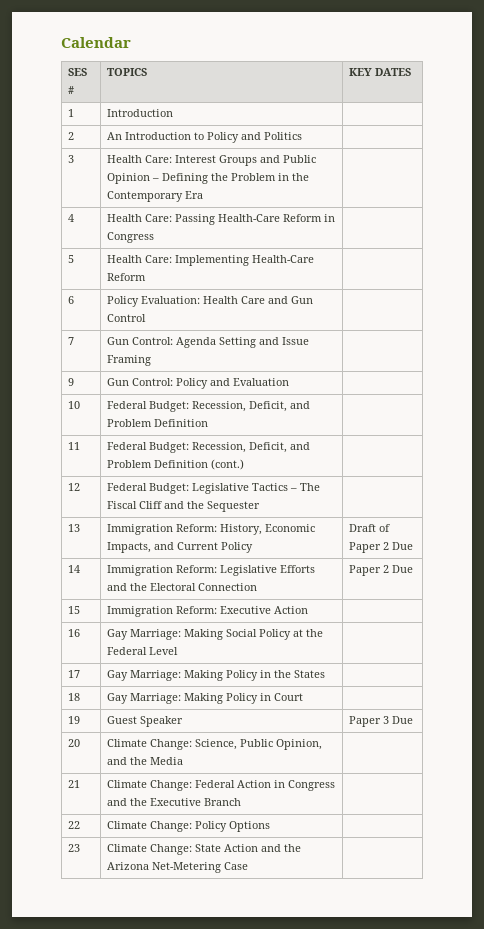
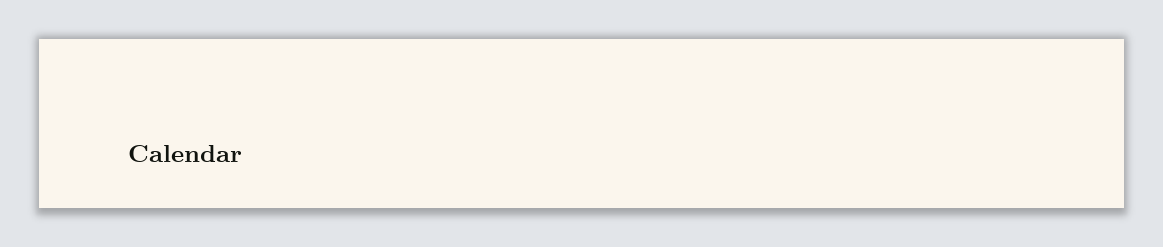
- SES # | TOPICS | KEY DATES
- 1 | Introduction |
- 2 | An Introduction to Policy and Politics |
- 3 | Health Care: Interest Groups and Public Opinion – Defining the Problem in the Contemporary Era |
- 4 | Health Care: Passing Health-Care Reform in Congress |
- 5 | Health Care: Implementing Health-Care Reform |
- 6 | Policy Evaluation: Health Care and Gun Control |
- 7 | Gun Control: Agenda Setting and Issue Framing |
- 9 | Gun Control: Policy and Evaluation |
- 10 | Federal Budget: Recession, Deficit, and Problem Definition |
- 11 | Federal Budget: Recession, Deficit, and Problem Definition (cont.) |
- 12 | Federal Budget: Legislative Tactics – The Fiscal Cliff and the Sequester |
- 13 | Immigration Reform: History, Economic Impacts, and Current Policy | Draft of Paper 2 Due
- 14 | Immigration Reform: Legislative Efforts and the Electoral Connection | Paper 2 Due
- 15 | Immigration Reform: Executive Action |
- 16 | Gay Marriage: Making Social Policy at the Federal Level |
- 17 | Gay Marriage: Making Policy in the States |
- 18 | Gay Marriage: Making Policy in Court |
- 19 | Guest Speaker | Paper 3 Due
- 20 | Climate Change: Science, Public Opinion, and the Media |
- 21 | Climate Change: Federal Action in Congress and the Executive Branch |
- 22 | Climate Change: Policy Options |
- 23 | Climate Change: State Action and the Arizona Net-Metering Case |

